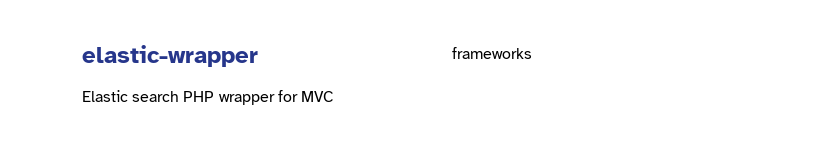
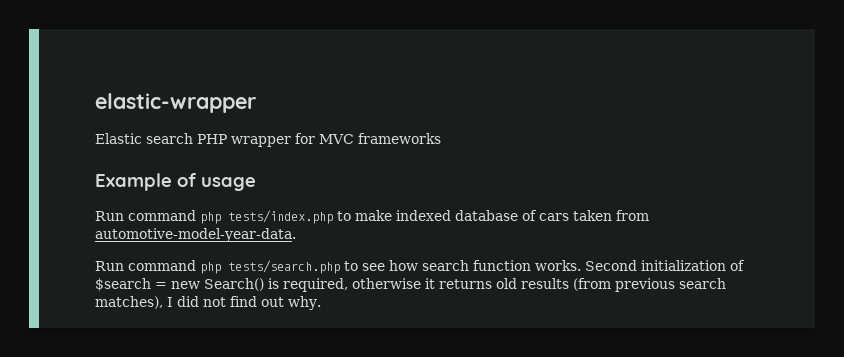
+ Example of usage
+ Run command php tests/index.php to make indexed database of cars taken from automotive-model-year-data.
+ Run command php tests/search.php to see how search function works. Second initialization of $search = new Search() is required, otherwise it returns old results (from previous search matches), I did not find out why.

